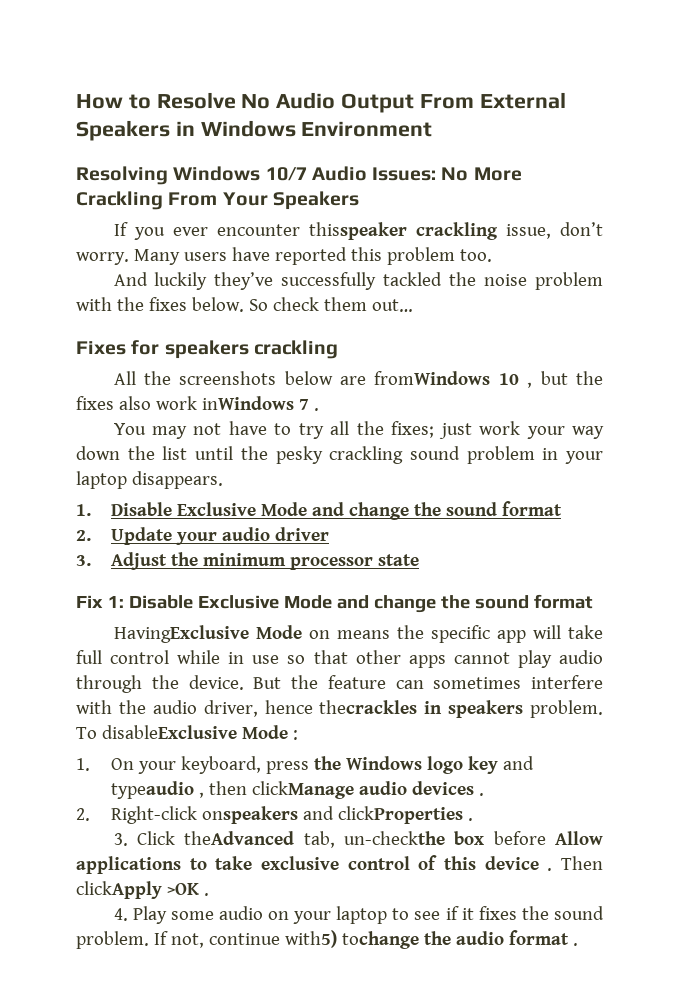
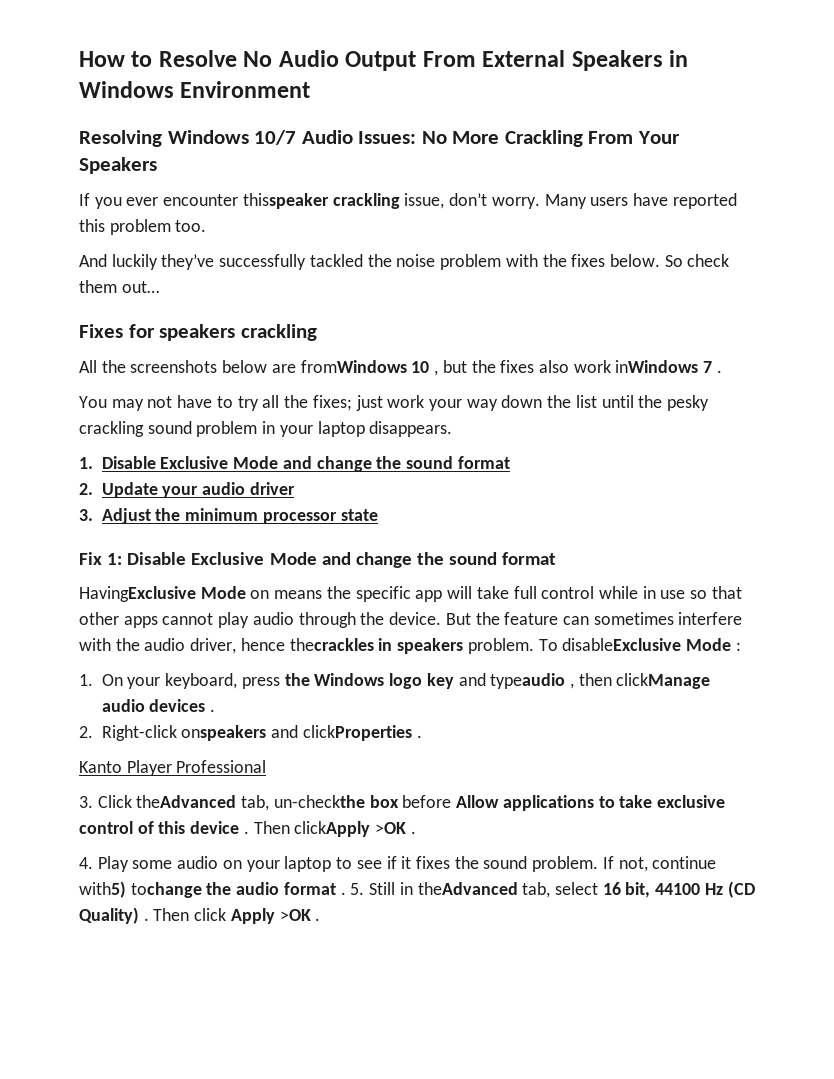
+ Kanto Player Professional
+ 5. Still in theAdvanced tab, select 16 bit, 44100 Hz (CD Quality) . Then click Apply >OK .

